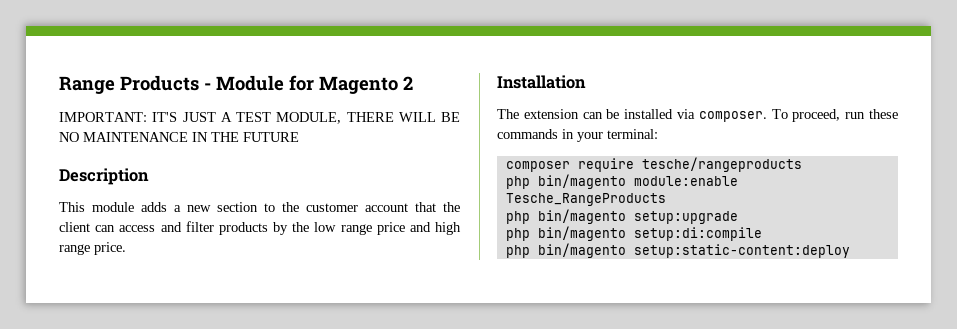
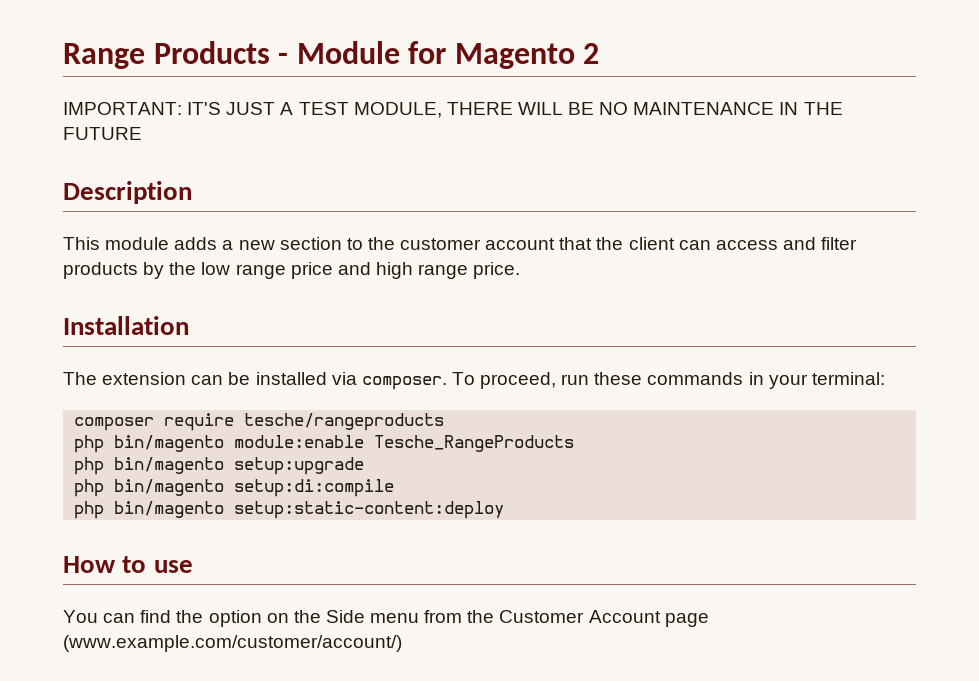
+ How to use
+ You can find the option on the Side menu from the Customer Account page (www.example.com/customer/account/)

